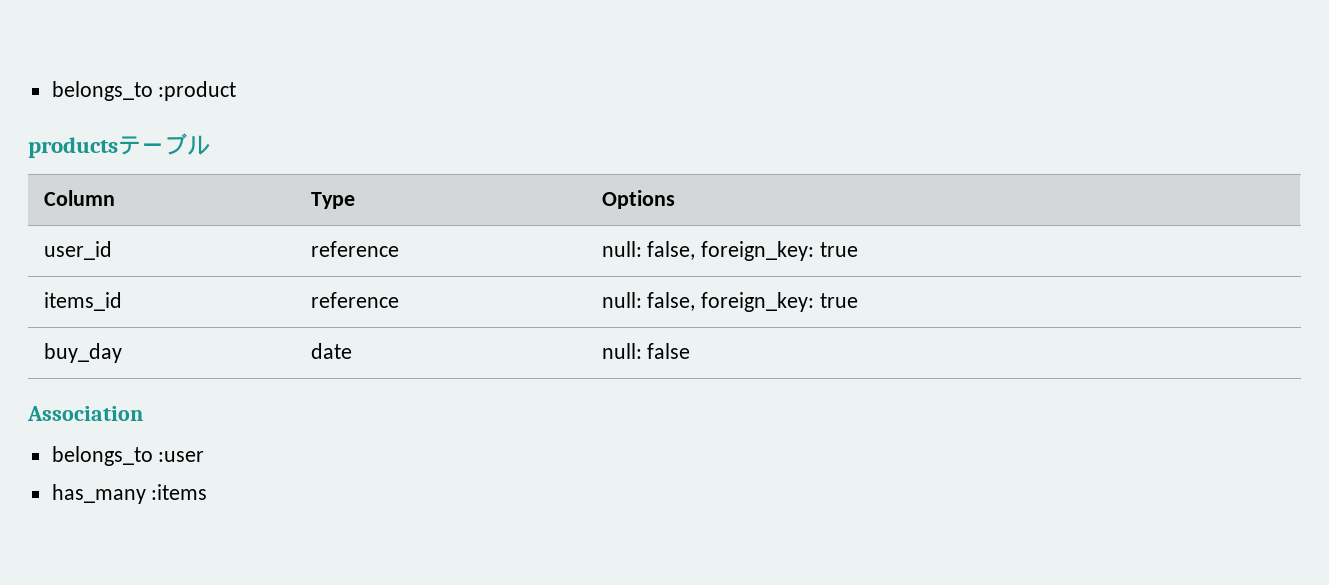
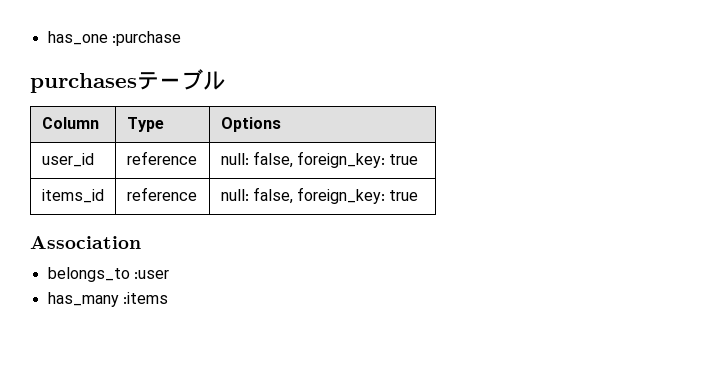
- belongs_to :product
- productsテーブル
+ has_one :purchase
+ purchasesテーブル
- buy_day | date | null: false

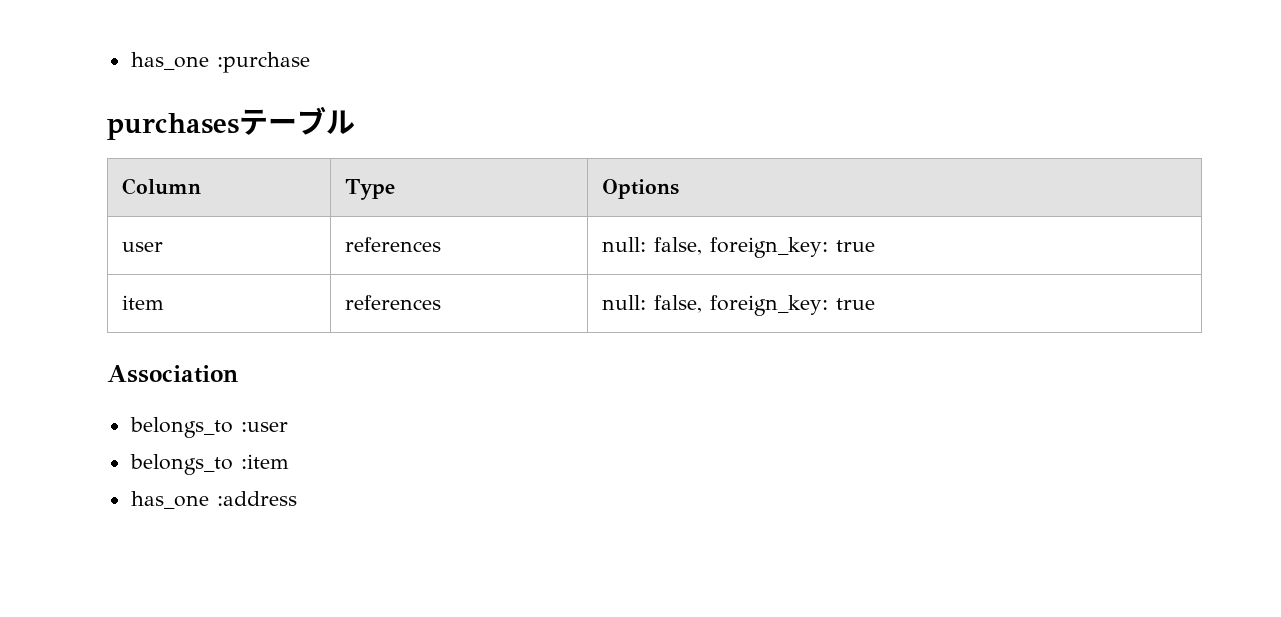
- user_id | reference | null: false, foreign_key: true
- items_id | reference | null: false, foreign_key: true
+ user | references | null: false, foreign_key: true
+ item | references | null: false, foreign_key: true
- has_many :items
+ belongs_to :item
+ has_one :address

